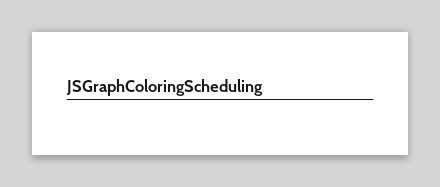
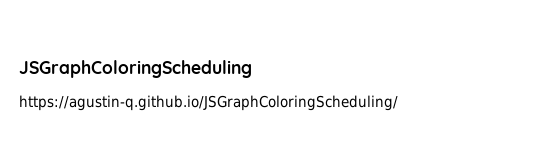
+ https://agustin-q.github.io/JSGraphColoringScheduling/

